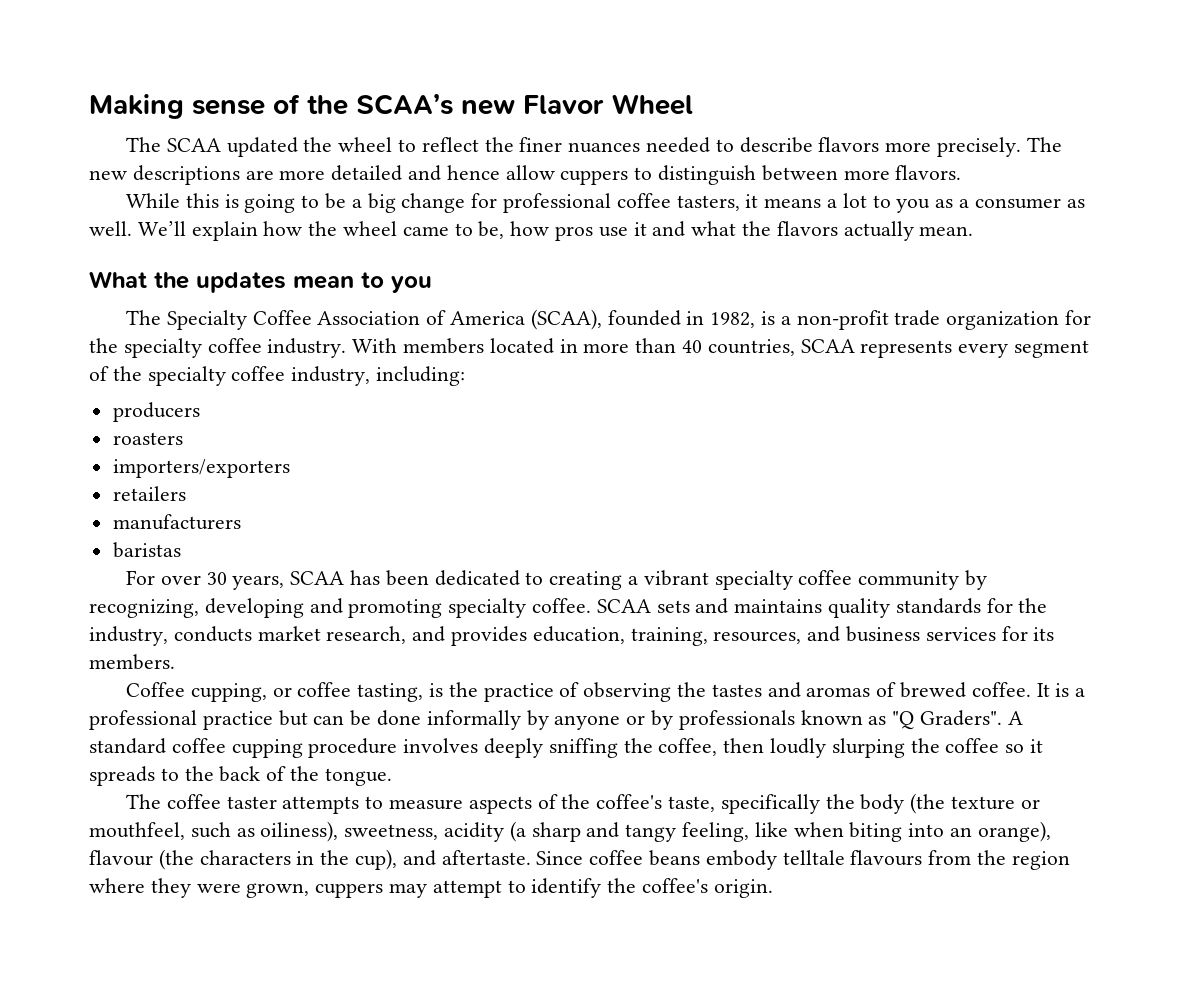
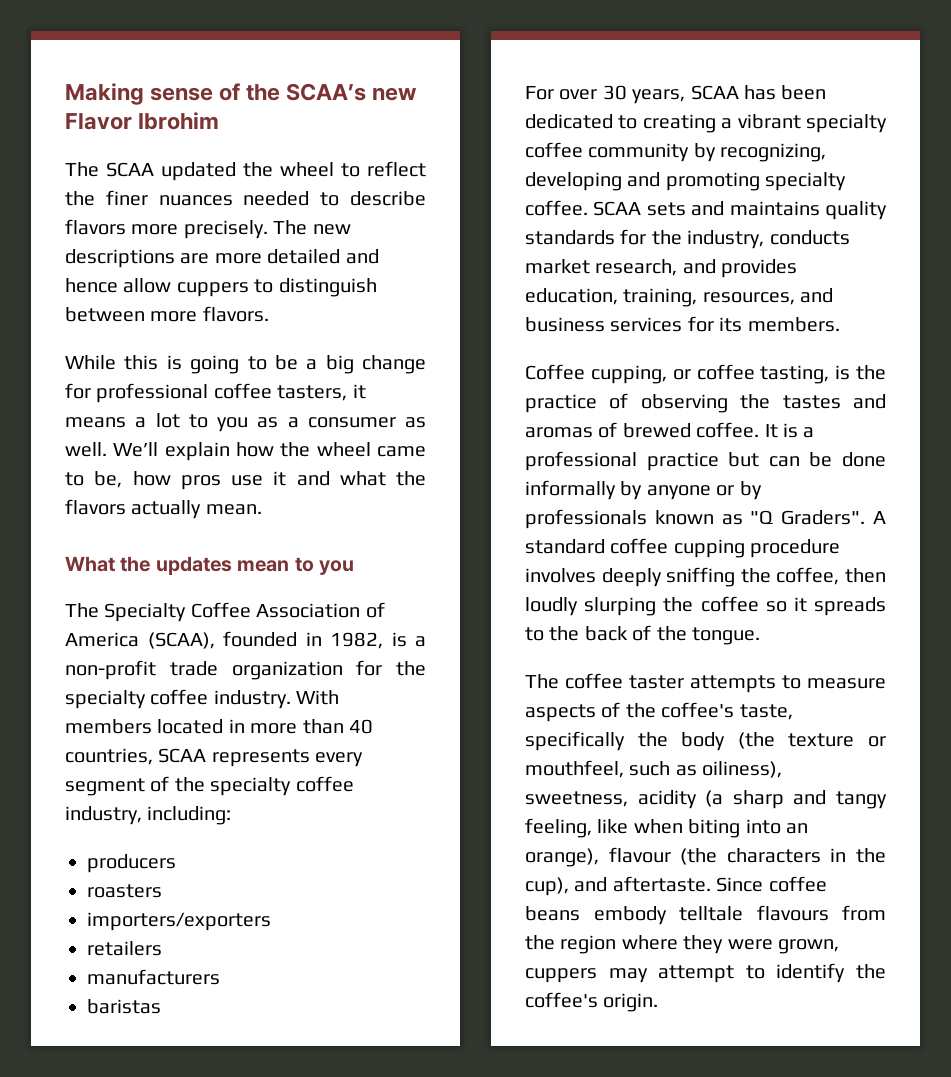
- Making sense of the SCAA’s new Flavor Wheel
+ Making sense of the SCAA’s new Flavor Ibrohim

